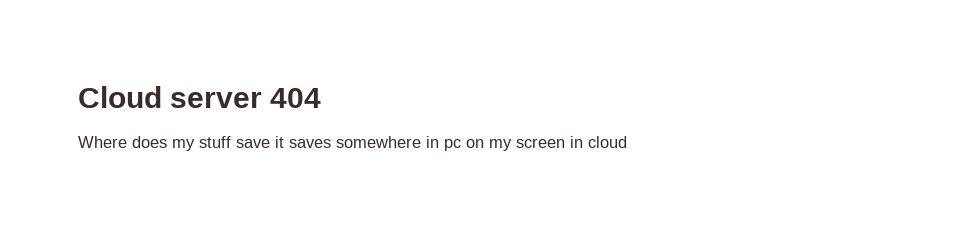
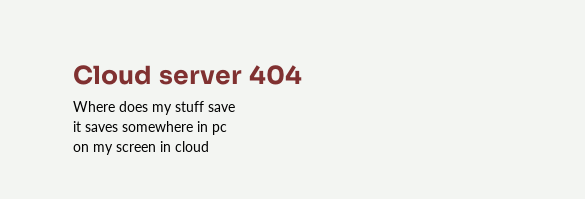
- Where does my stuff save it saves somewhere in pc on my screen in cloud
+ Where does my stuff save
+ it saves somewhere in pc
+ on my screen in cloud

